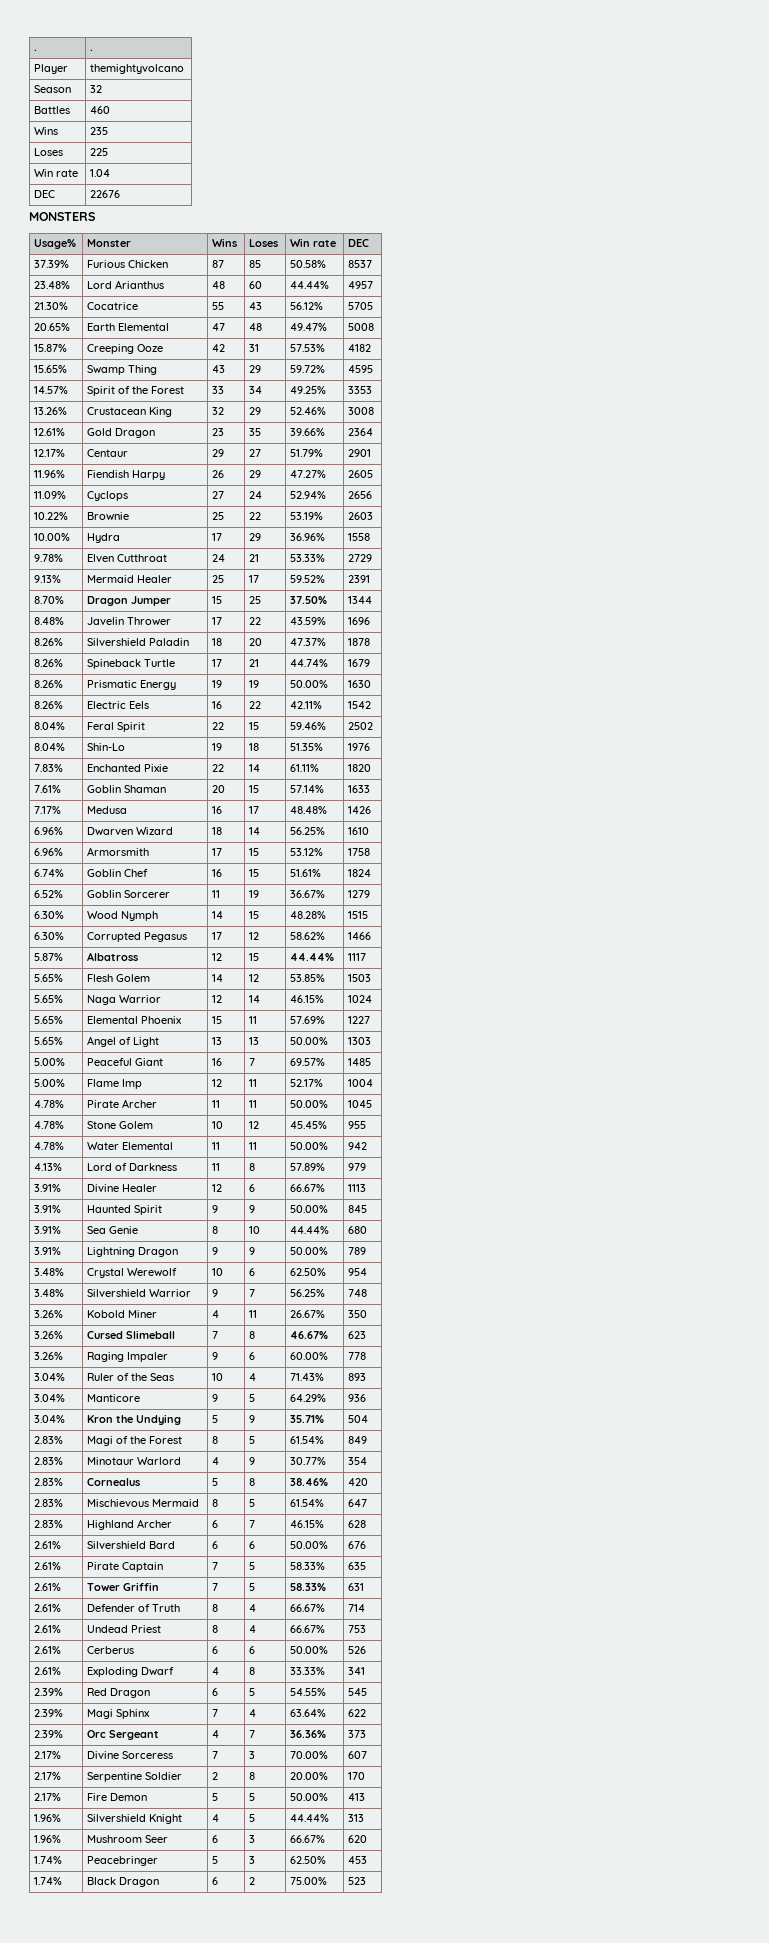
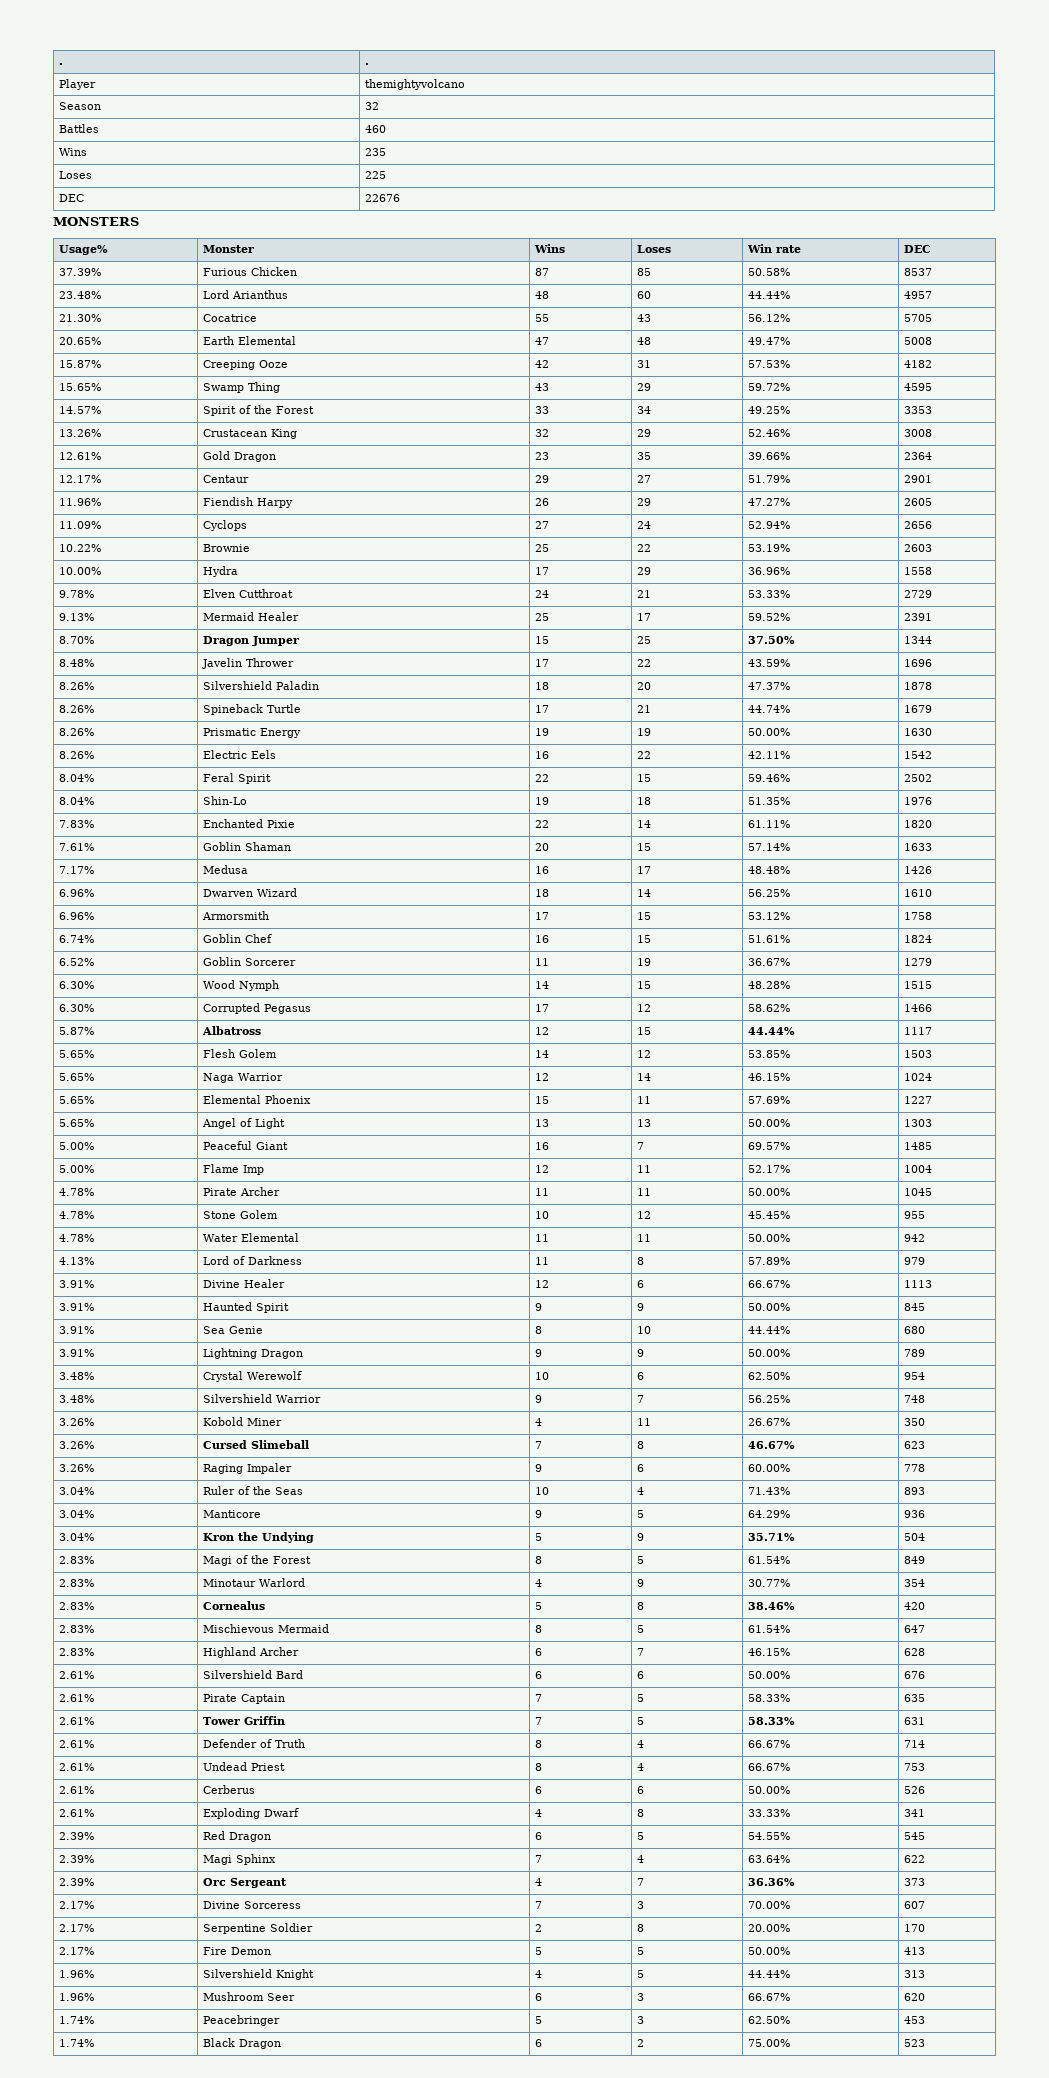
- Win rate | 1.04

